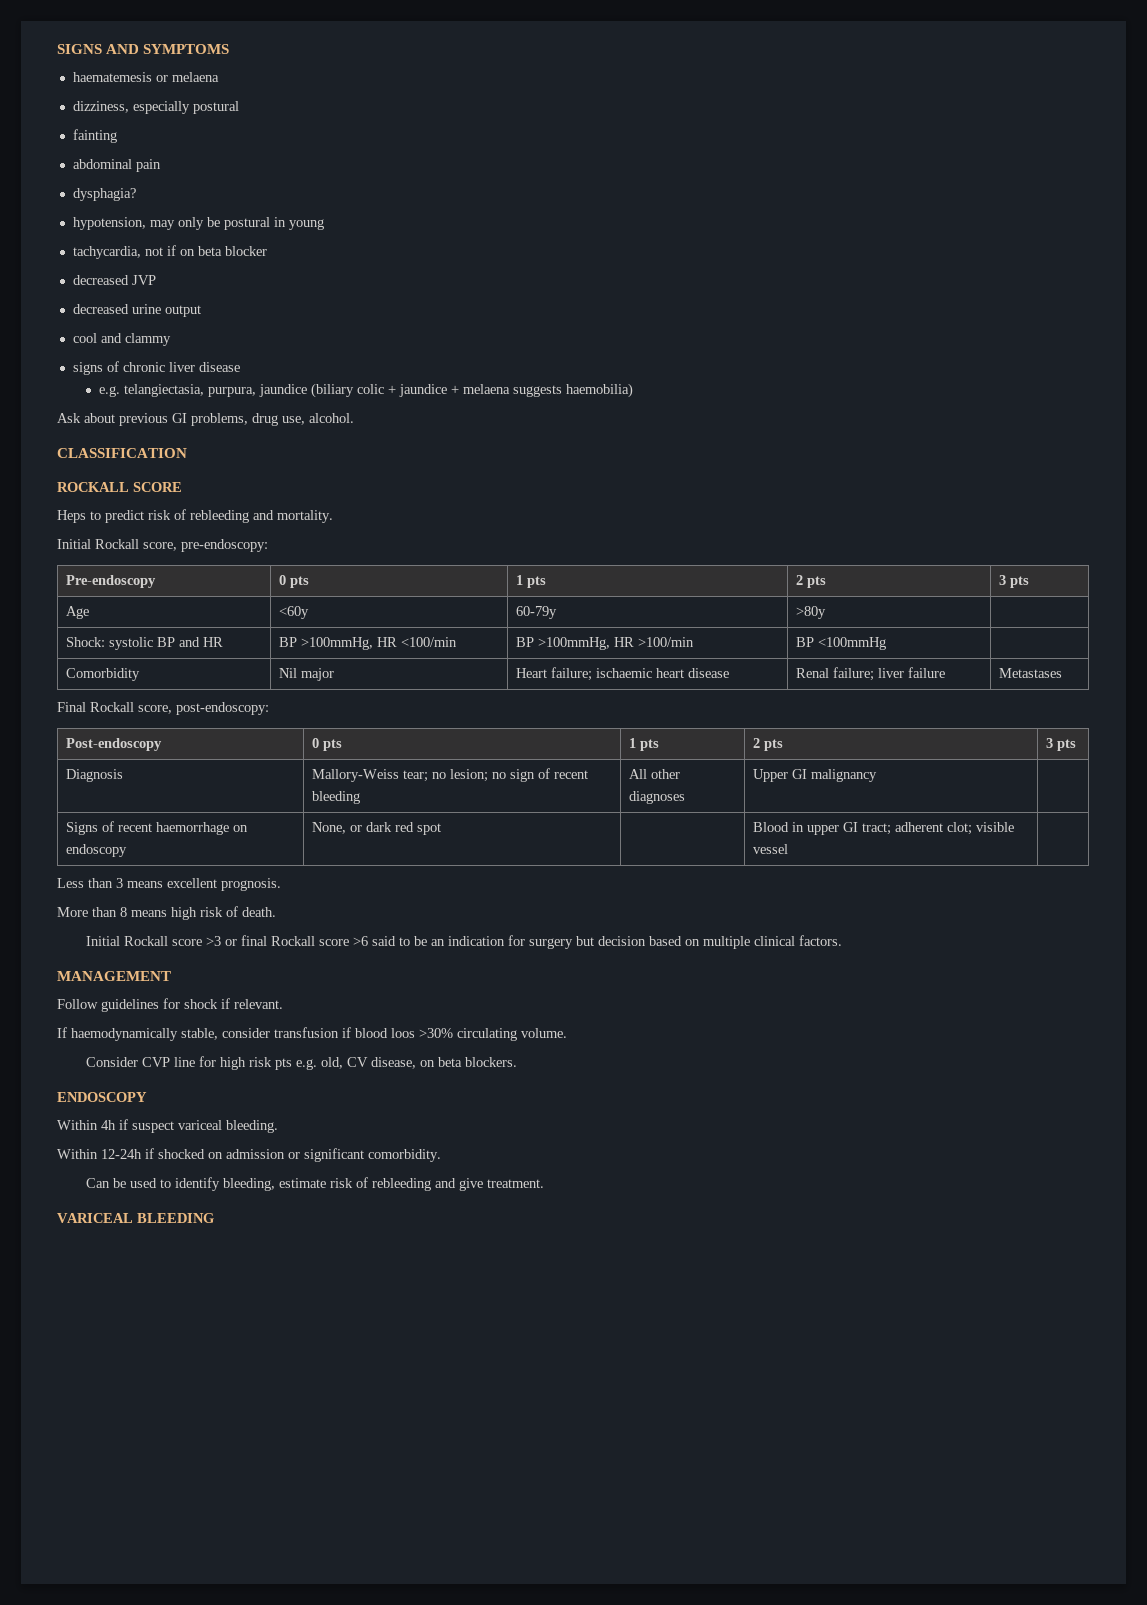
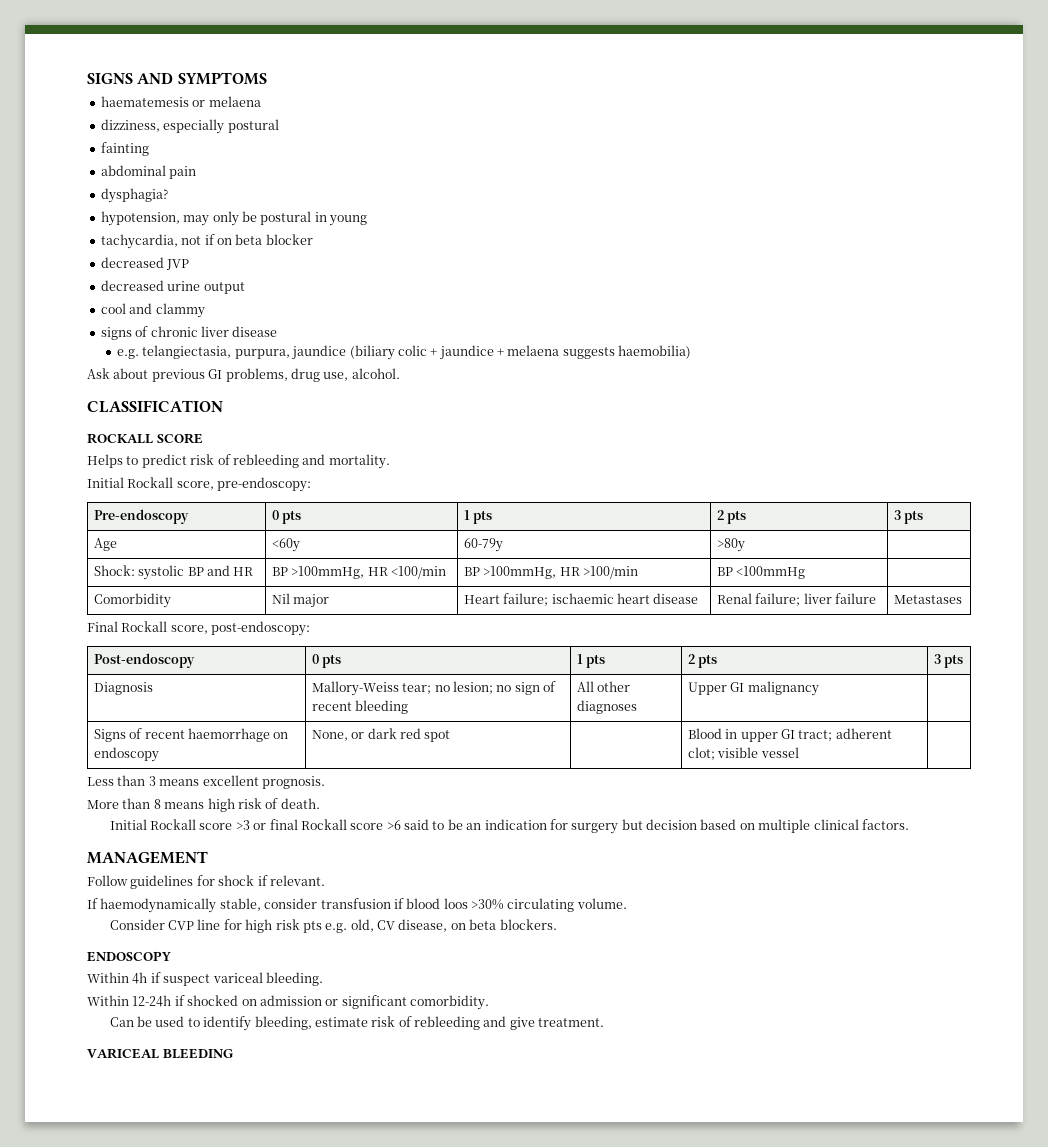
- Heps to predict risk of rebleeding and mortality.
+ Helps to predict risk of rebleeding and mortality.

